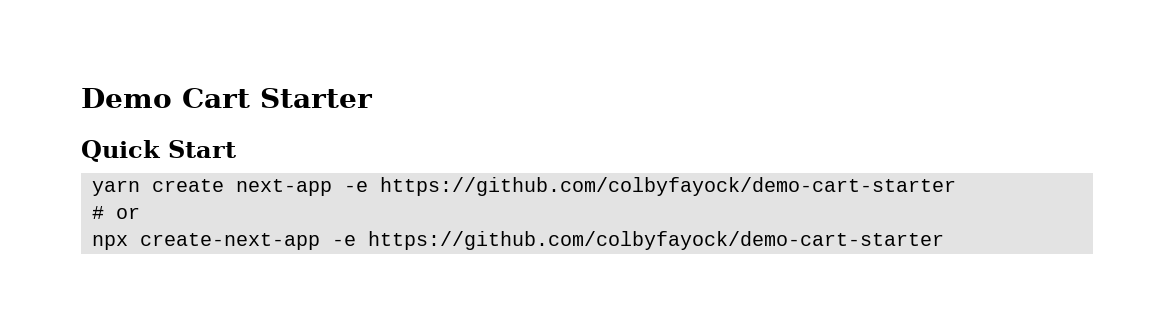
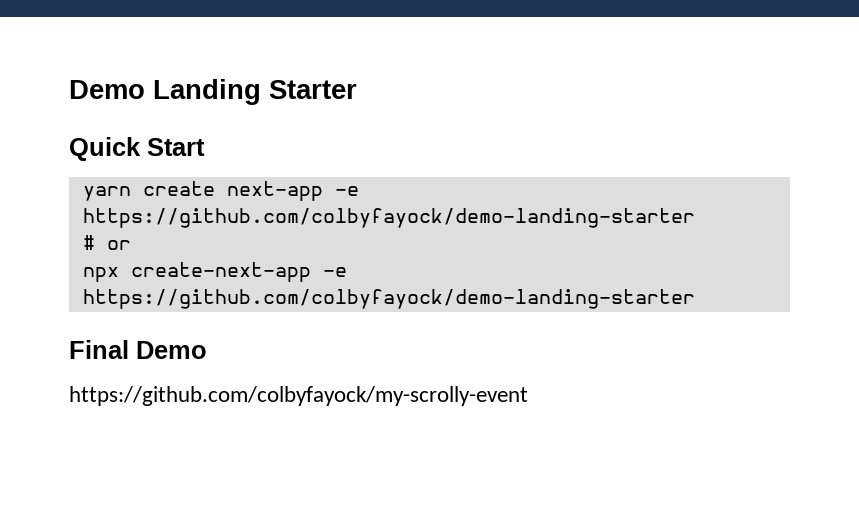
- Demo Cart Starter
+ Demo Landing Starter
- yarn create next-app -e https://github.com/colbyfayock/demo-cart-starter
+ yarn create next-app -e https://github.com/colbyfayock/demo-landing-starter
- npx create-next-app -e https://github.com/colbyfayock/demo-cart-starter
+ npx create-next-app -e https://github.com/colbyfayock/demo-landing-starter
+ Final Demo
+ https://github.com/colbyfayock/my-scrolly-event

